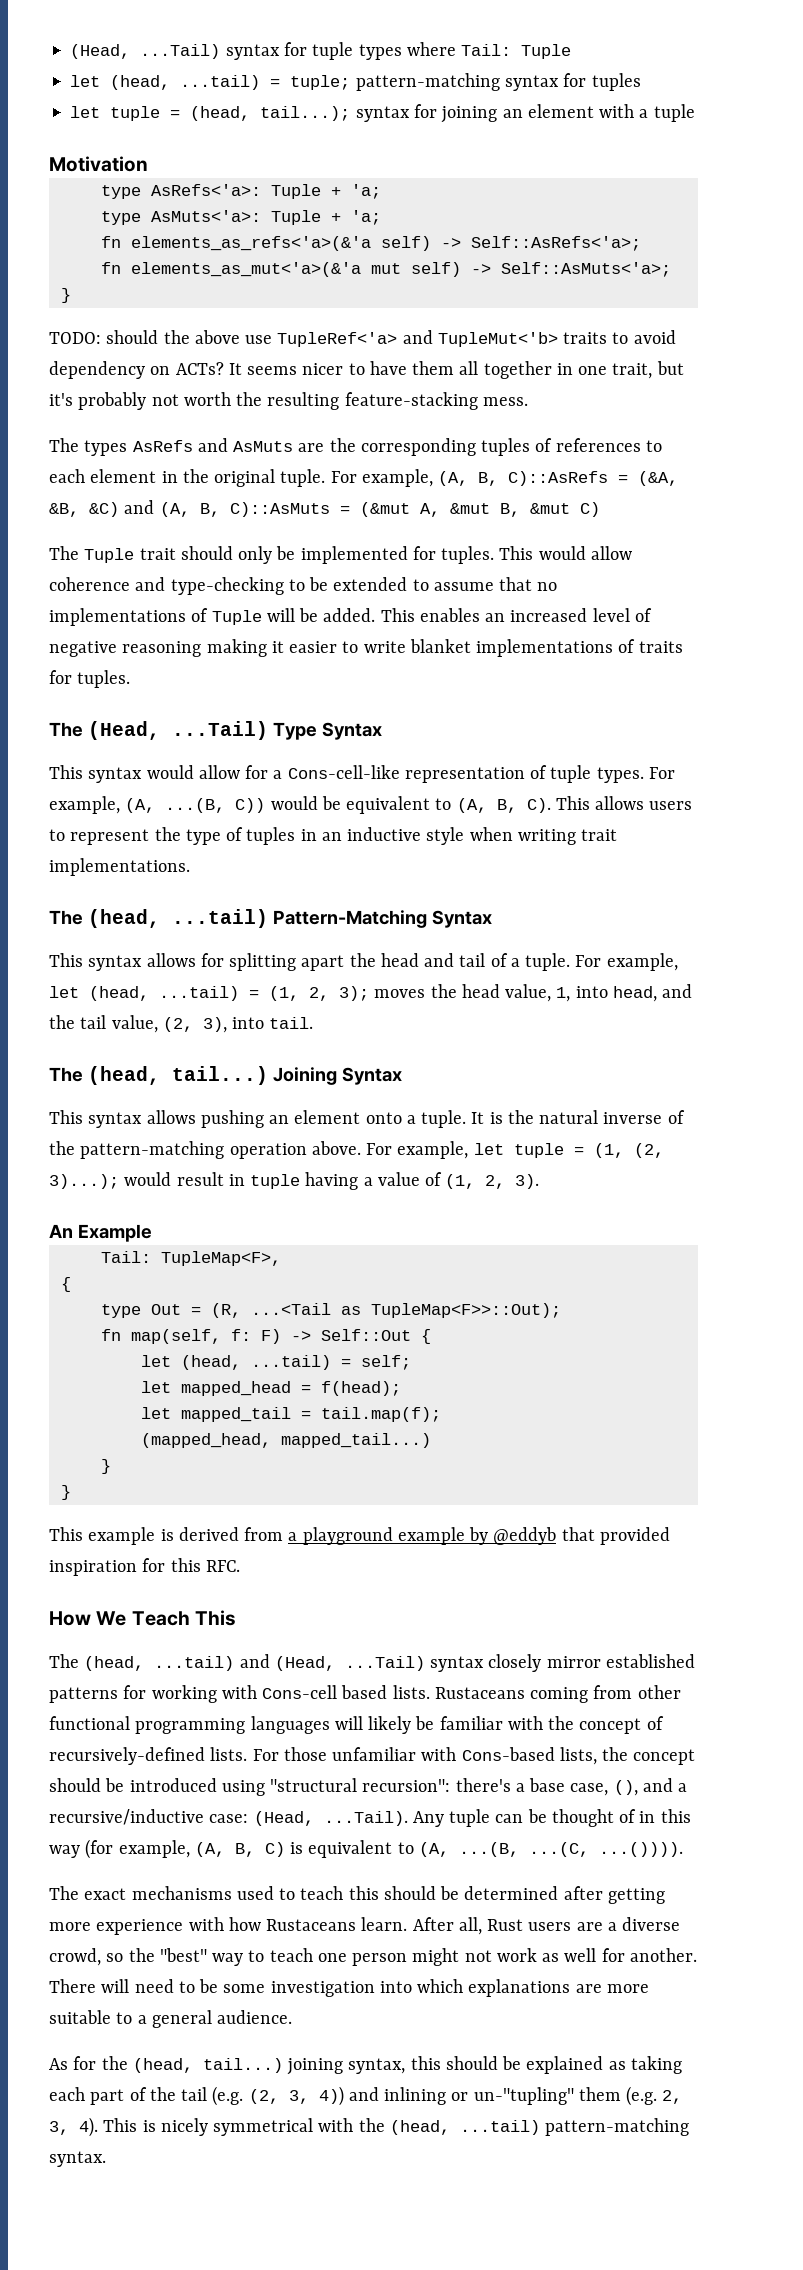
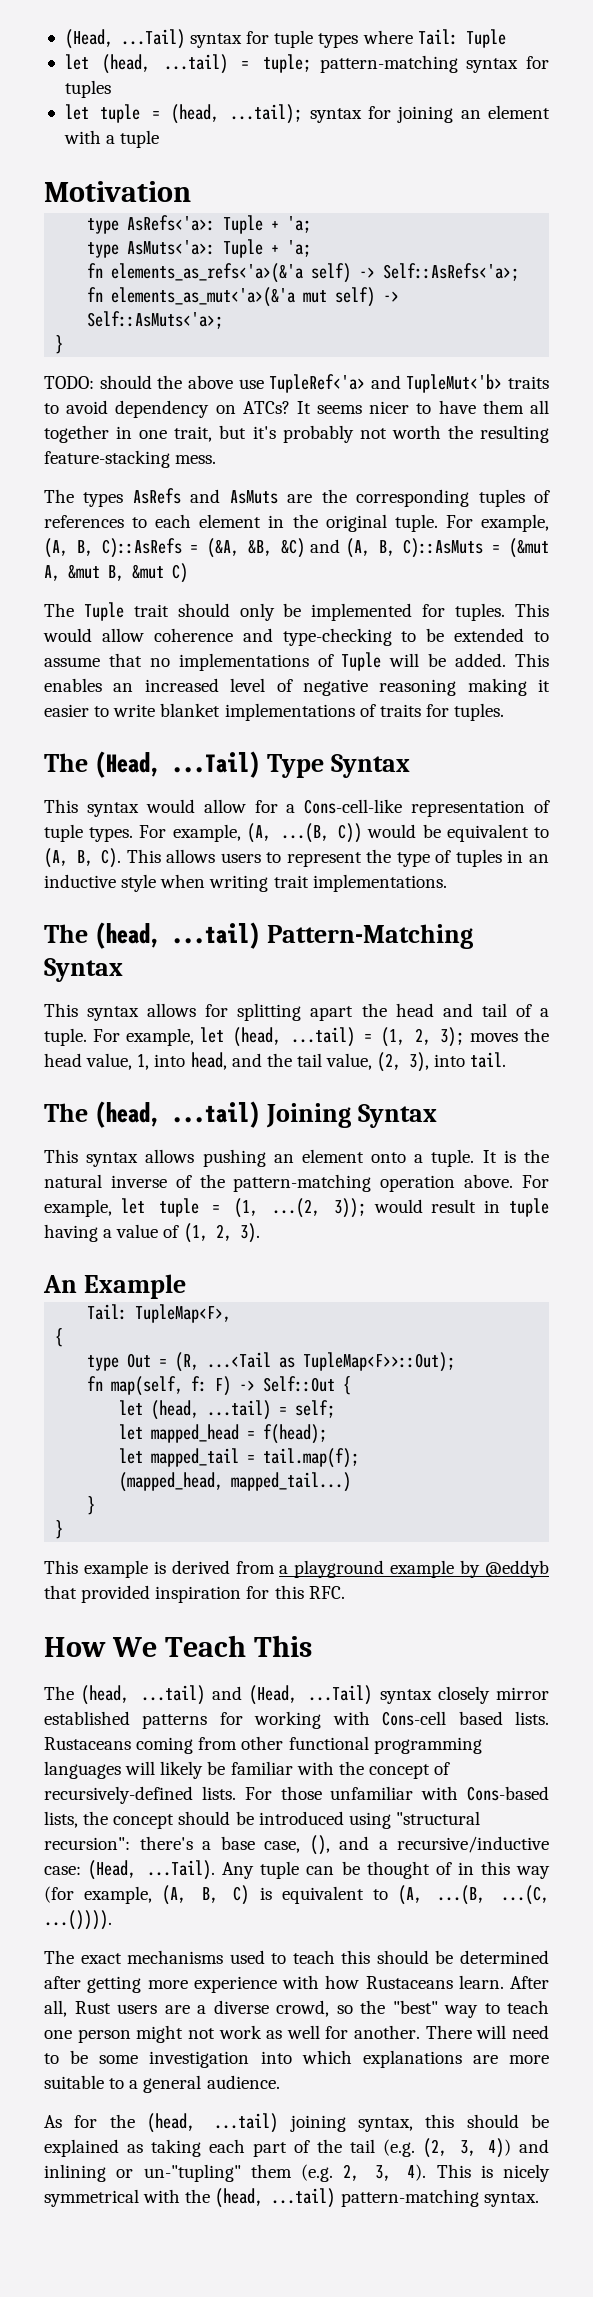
- let tuple = (head, tail...); syntax for joining an element with a tuple
+ let tuple = (head, ...tail); syntax for joining an element with a tuple
- TODO: should the above use TupleRef<'a> and TupleMut<'b> traits to avoid dependency on ACTs?
+ TODO: should the above use TupleRef<'a> and TupleMut<'b> traits to avoid dependency on ATCs?
- The (head, tail...) Joining Syntax
+ The (head, ...tail) Joining Syntax
- For example, let tuple = (1, (2, 3)...); would result in tuple having a value of (1, 2, 3).
+ For example, let tuple = (1, ...(2, 3)); would result in tuple having a value of (1, 2, 3).
- As for the (head, tail...) joining syntax, this should be explained as taking each part of the tail (e.g. (2, 3, 4)) and inlining or un-"tupling" them (e.g. 2, 3, 4).
+ As for the (head, ...tail) joining syntax, this should be explained as taking each part of the tail (e.g. (2, 3, 4)) and inlining or un-"tupling" them (e.g. 2, 3, 4).

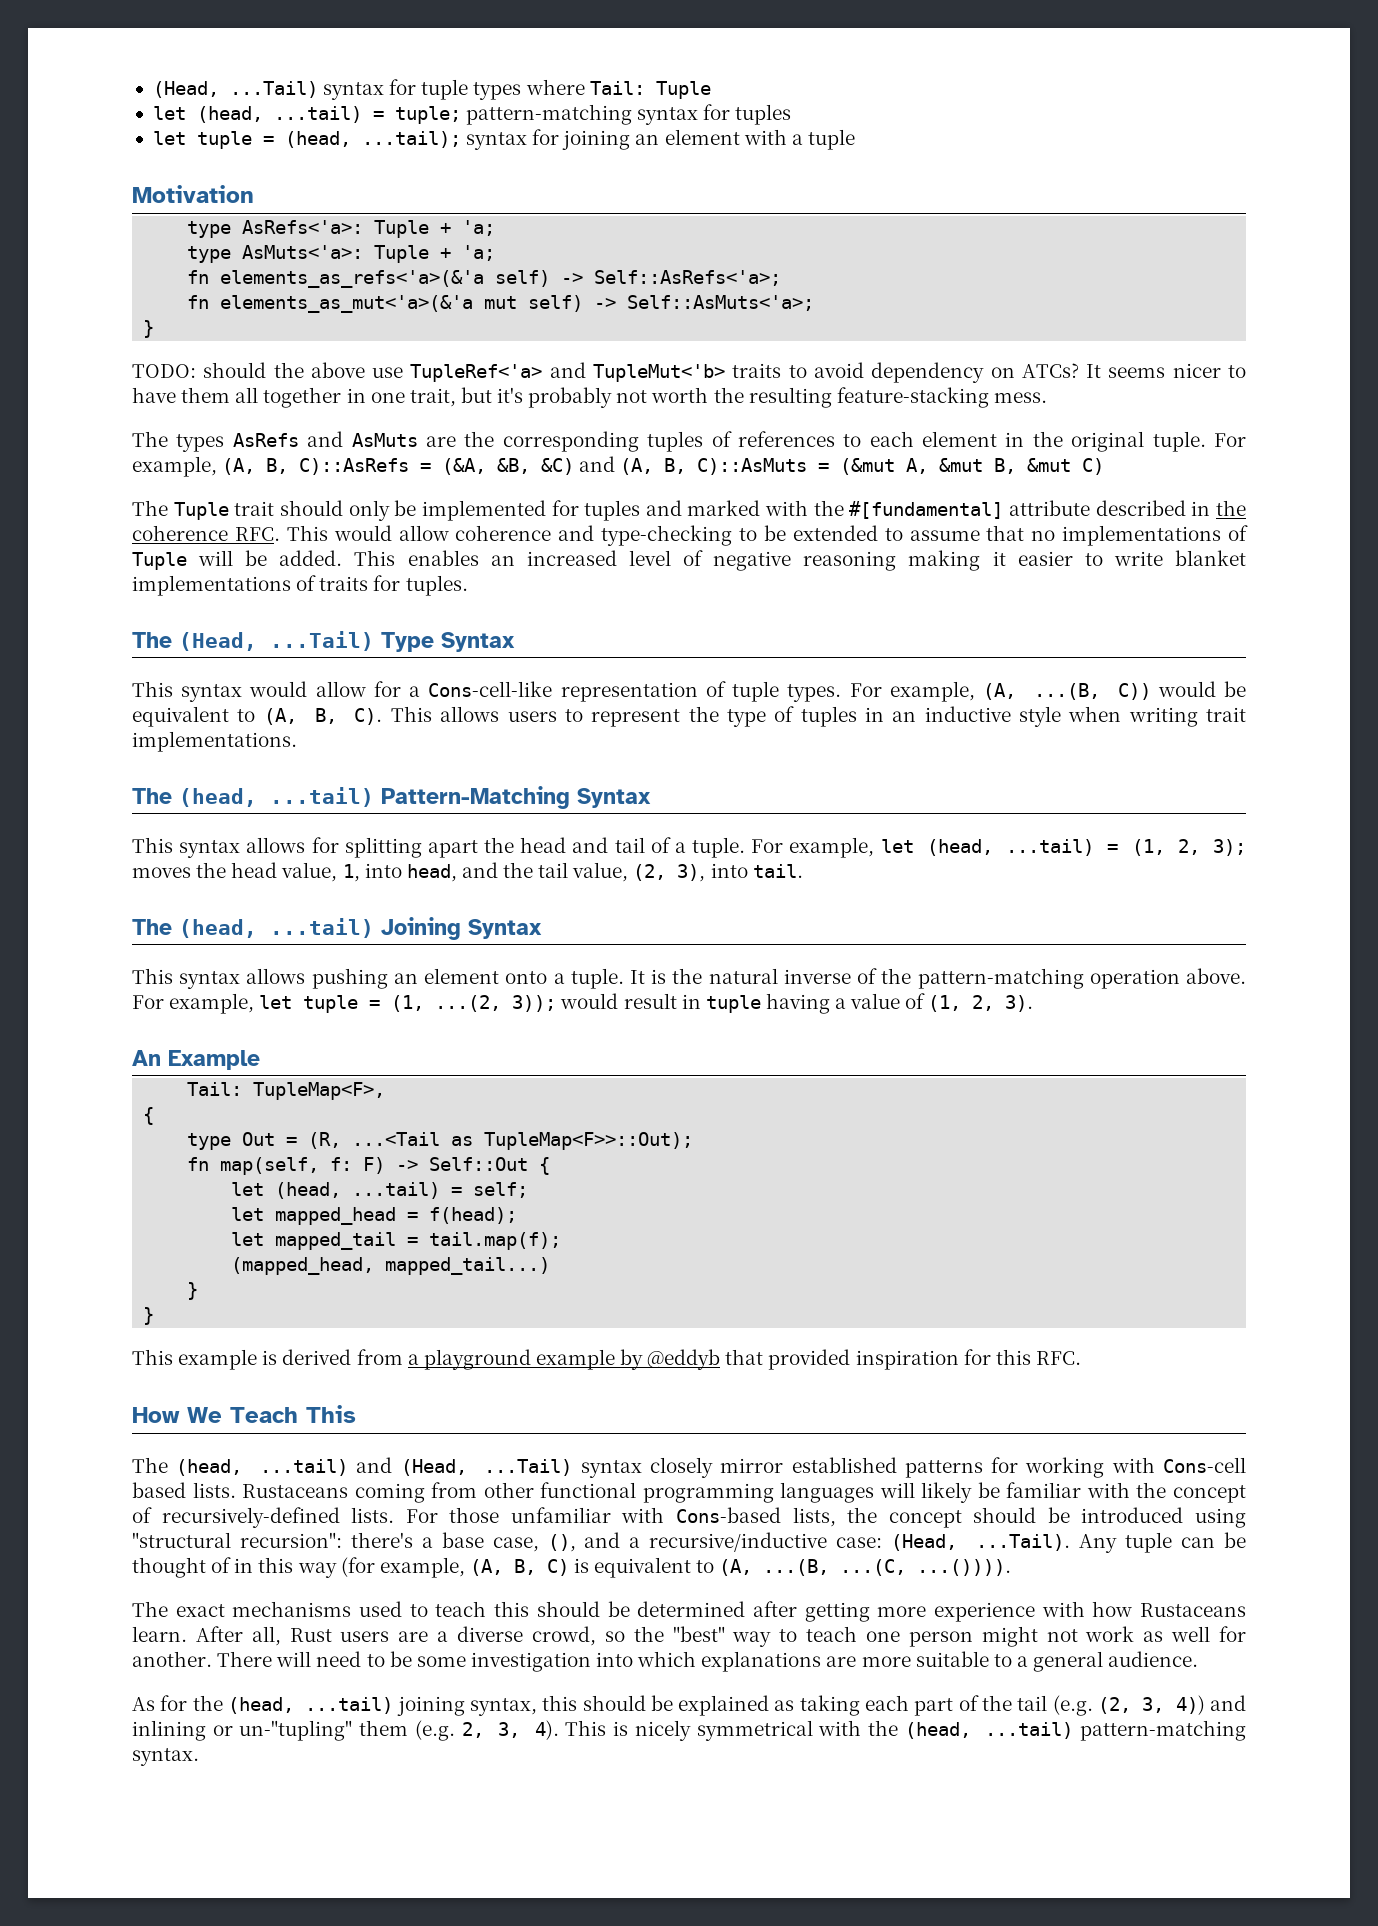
- The Tuple trait should only be implemented for tuples. This would allow coherence and type-checking to be extended to assume that no implementations of Tuple will be added.
+ The Tuple trait should only be implemented for tuples and marked with the #[fundamental] attribute described in the coherence RFC. This would allow coherence and type-checking to be extended to assume that no implementations of Tuple will be added.

